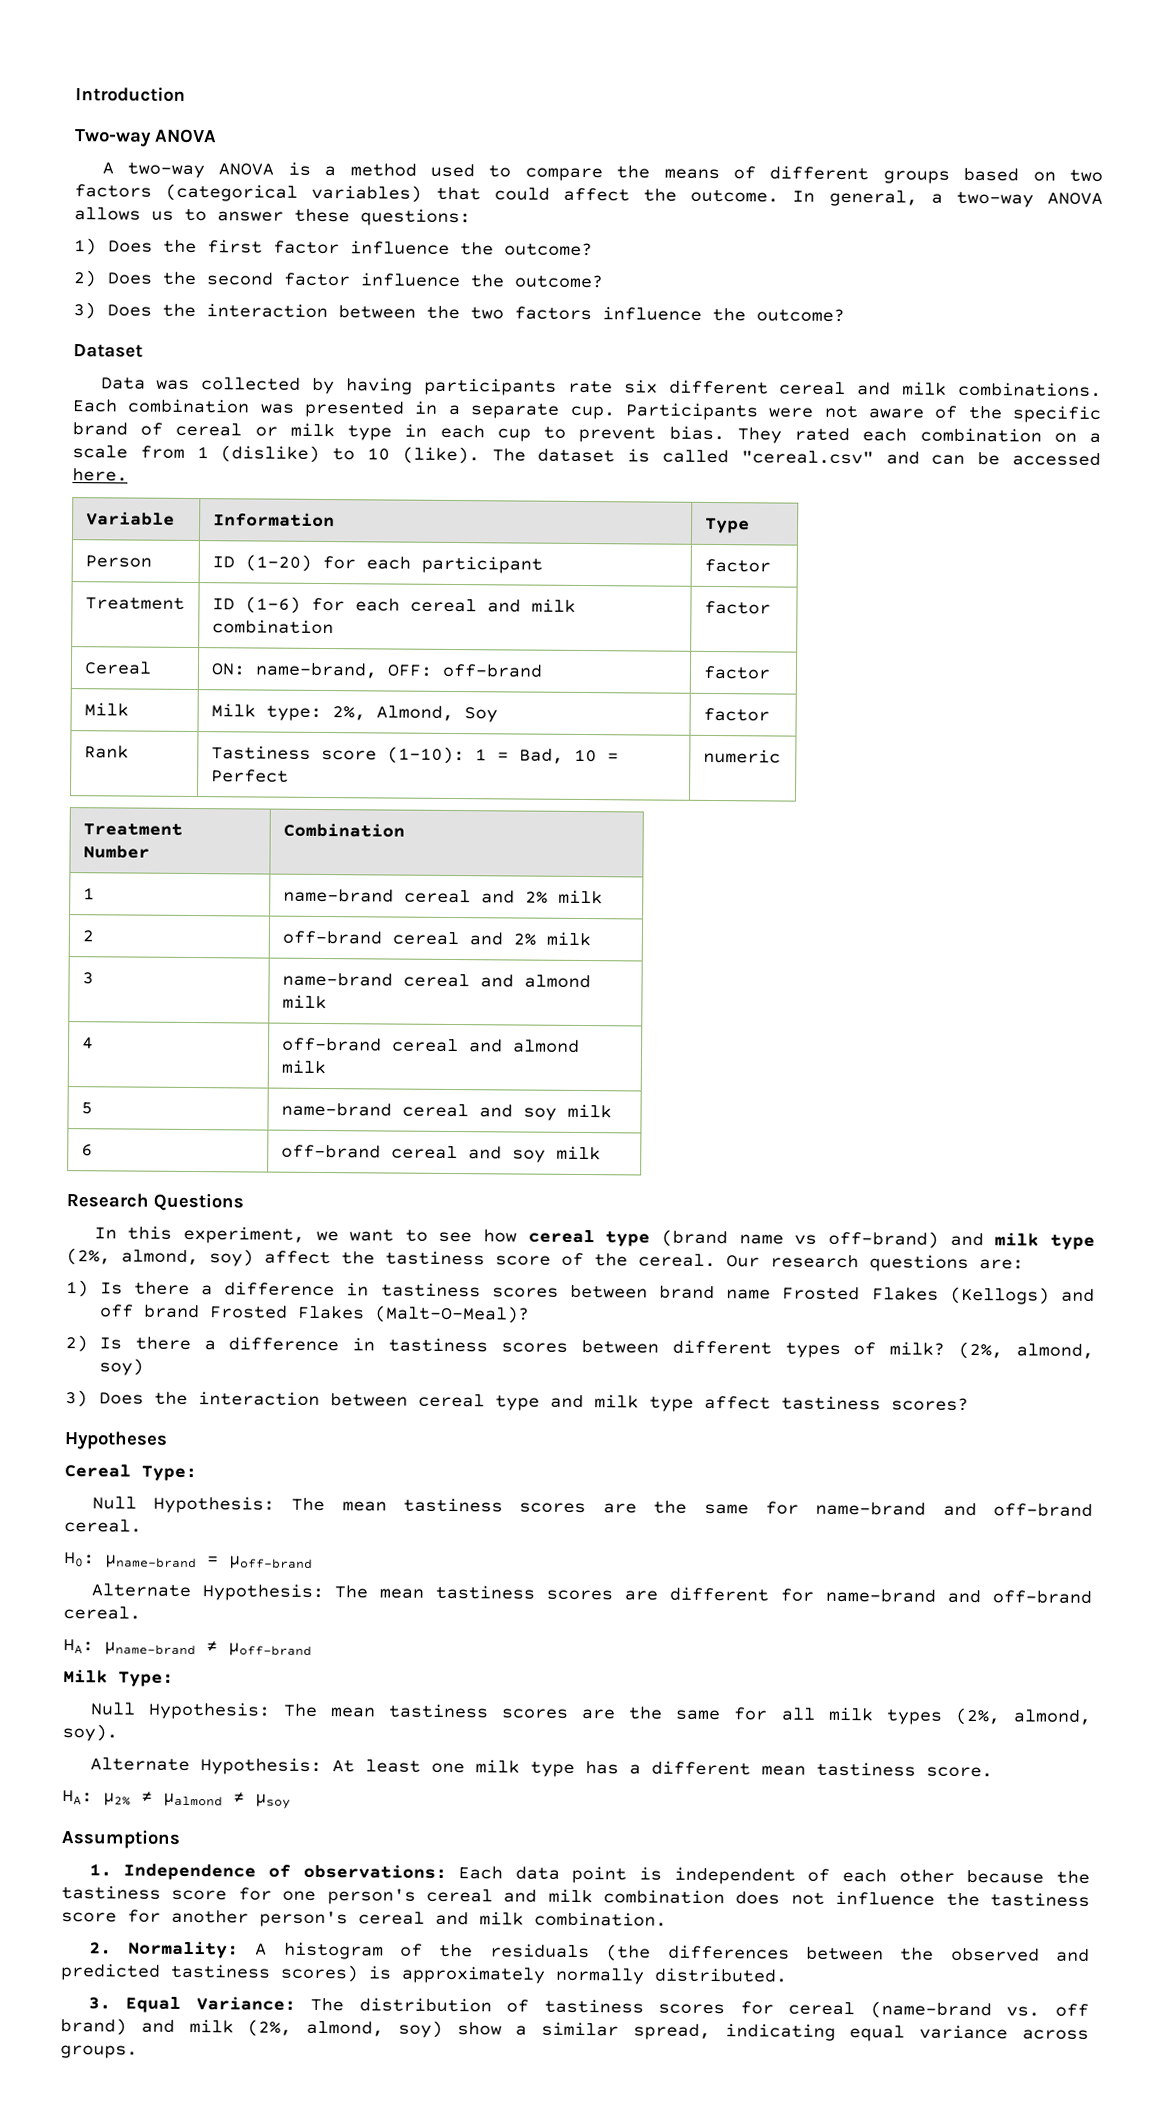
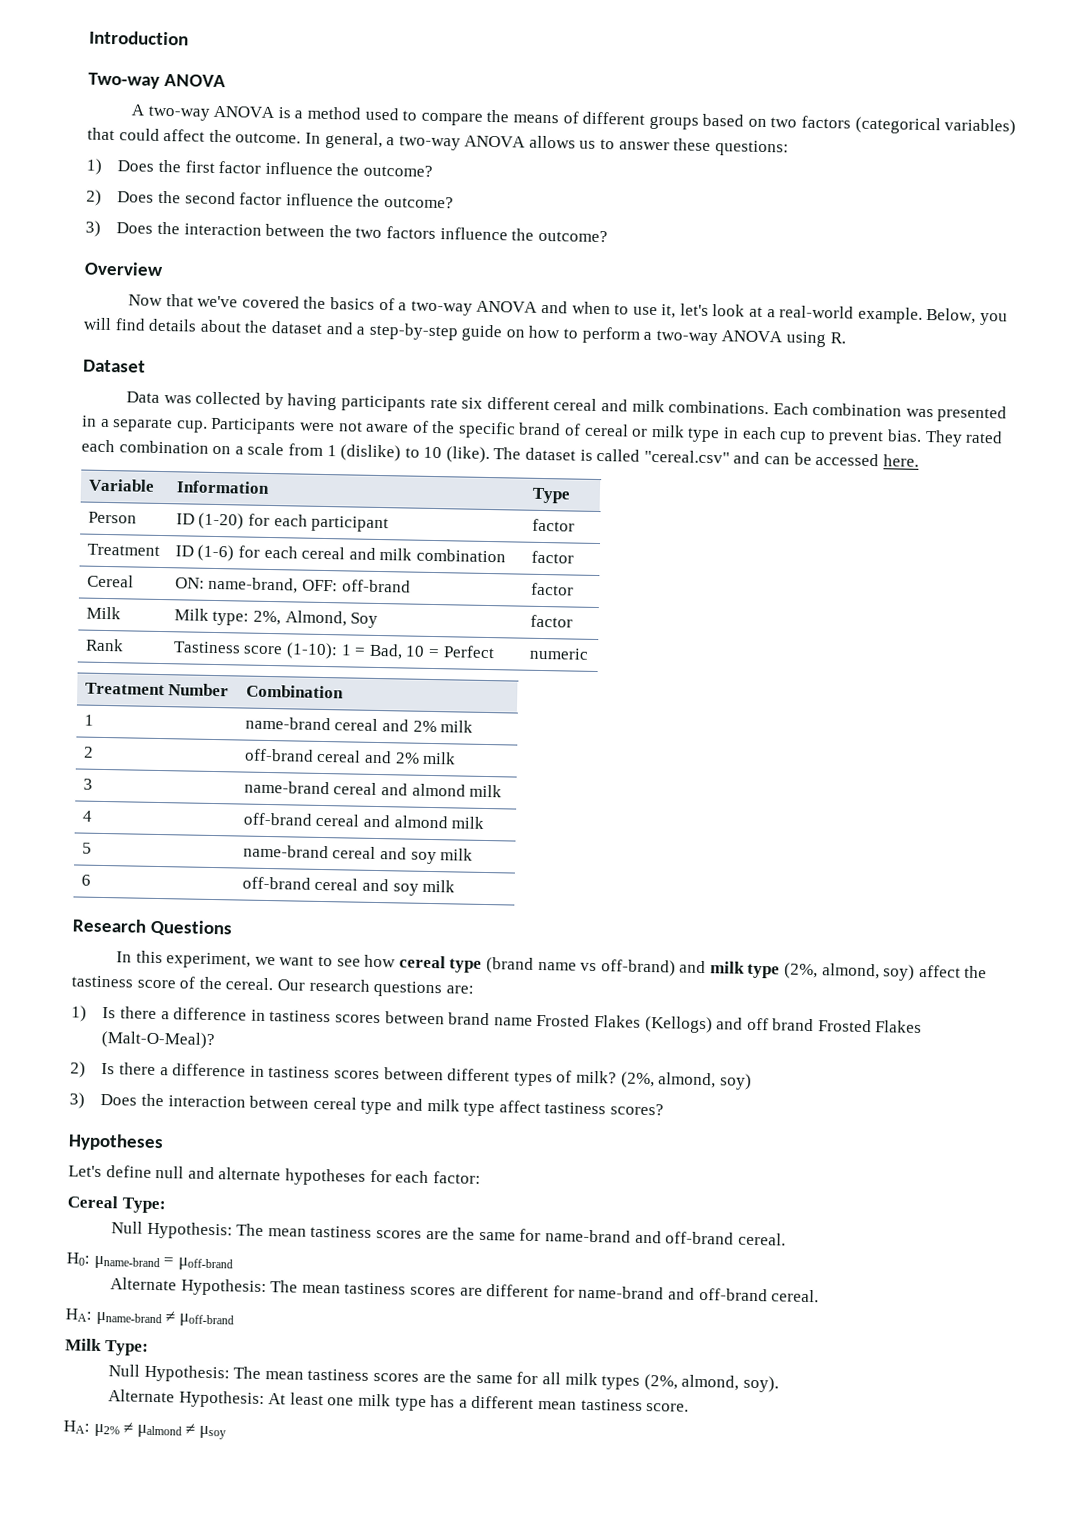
+ Overview
+ Now that we've covered the basics of a two-way ANOVA and when to use it, let's look at a real-world example. Below, you will find details about the dataset and a step-by-step guide on how to perform a two-way ANOVA using R.
+ Let's define null and alternate hypotheses for each factor:
- Assumptions
- 1. Independence of observations: Each data point is independent of each other because the tastiness score for one person's cereal and milk combination does not influence the tastiness score for another person's cereal and milk combination.
- 2. Normality: A histogram of the residuals (the differences between the observed and predicted tastiness scores) is approximately normally distributed.
- 3. Equal Variance: The distribution of tastiness scores for cereal (name-brand vs. off brand) and milk (2%, almond, soy) show a similar spread, indicating equal variance across groups.

